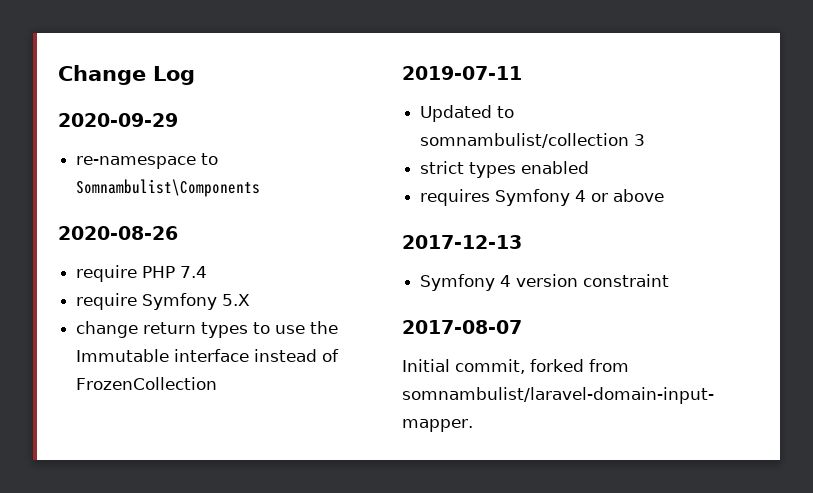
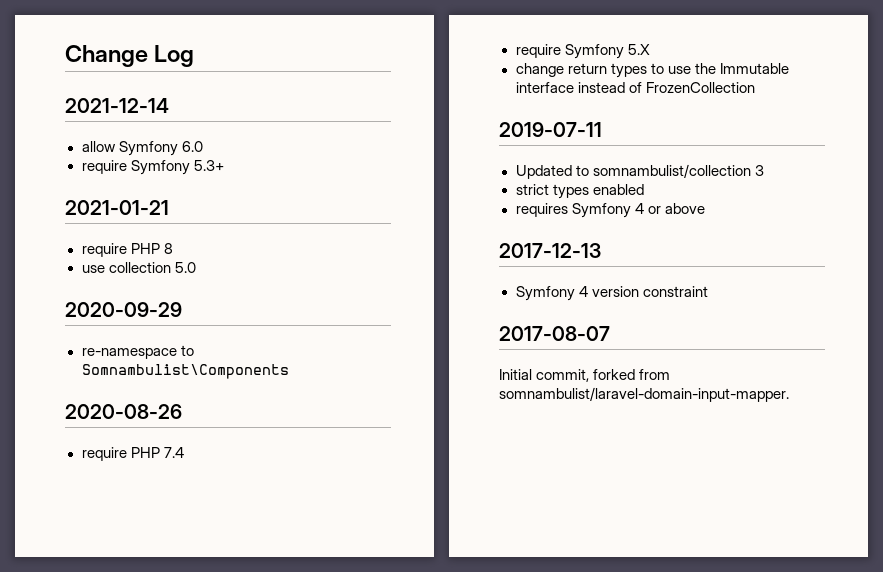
+ 2021-12-14
+ allow Symfony 6.0
+ require Symfony 5.3+
+ 2021-01-21
+ require PHP 8
+ use collection 5.0

